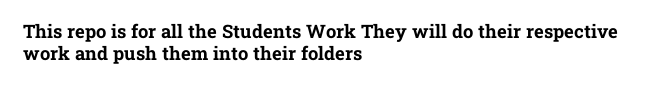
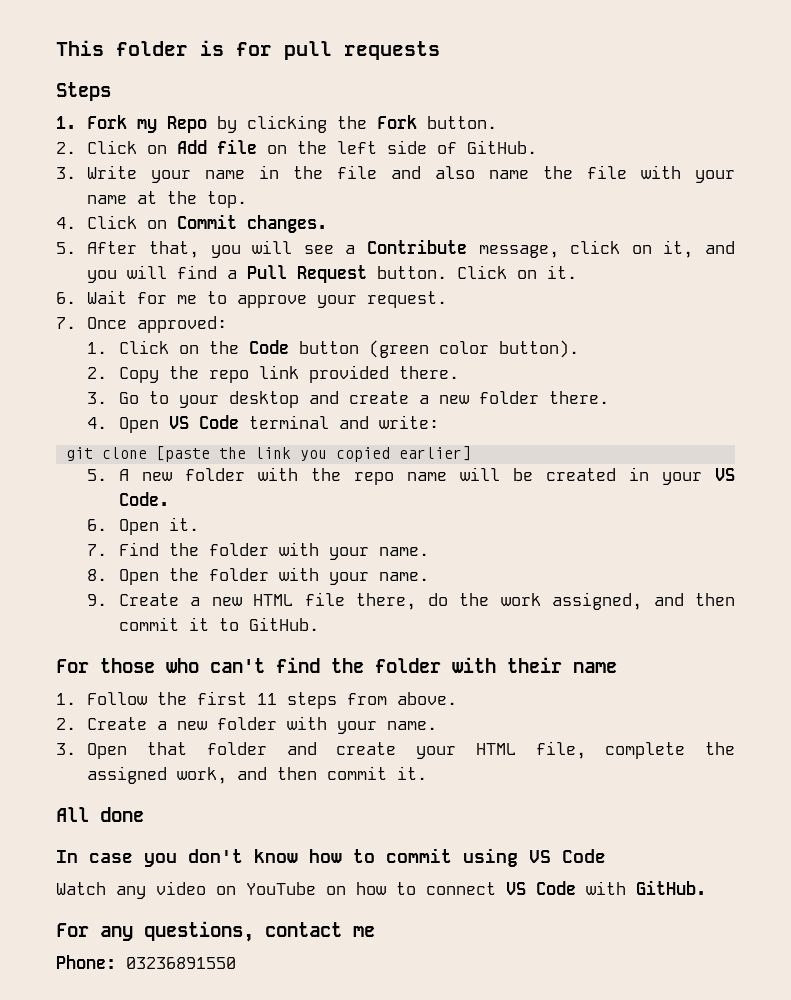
- This repo is for all the Students Work They will do their respective work and push them into their folders
+ This folder is for pull requests
+ Steps
+ 1. Fork my Repo by clicking the Fork button.
+ 2. Click on Add file on the left side of GitHub.
+ 3. Write your name in the file and also name the file with your name at the top.
+ 4. Click on Commit changes.
+ 5. After that, you will see a Contribute message, click on it, and you will find a Pull Request button. Click on it.
+ 6. Wait for me to approve your request.
+ 7. Once approved:
+ 1. Click on the Code button (green color button).
+ 2. Copy the repo link provided there.
+ 3. Go to your desktop and create a new folder there.
+ 4. Open VS Code terminal and write:
+ git clone [paste the link you copied earlier]
+ 5. A new folder with the repo name will be created in your VS Code.
+ 6. Open it.
+ 7. Find the folder with your name.
+ 8. Open the folder with your name.
+ 9. Create a new HTML file there, do the work assigned, and then commit it to GitHub.
+ For those who can't find the folder with their name
+ 1. Follow the first 11 steps from above.
+ 2. Create a new folder with your name.
+ 3. Open that folder and create your HTML file, complete the assigned work, and then commit it.
+ All done
+ In case you don't know how to commit using VS Code
+ Watch any video on YouTube on how to connect VS Code with GitHub.
+ For any questions, contact me
+ Phone: 03236891550

